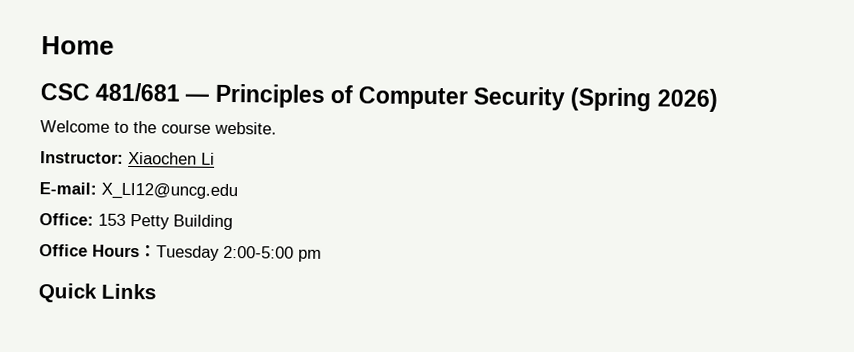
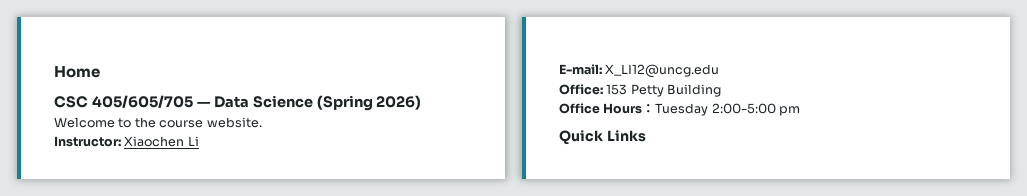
- CSC 481/681 — Principles of Computer Security (Spring 2026)
+ CSC 405/605/705 — Data Science (Spring 2026)

